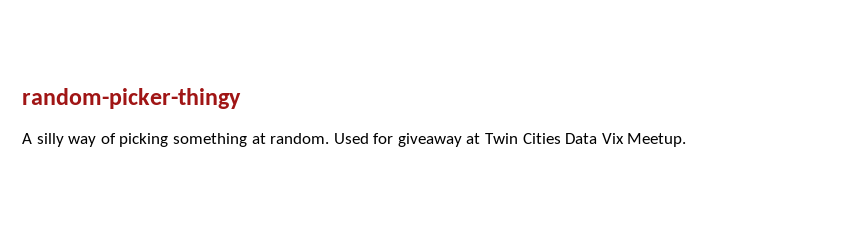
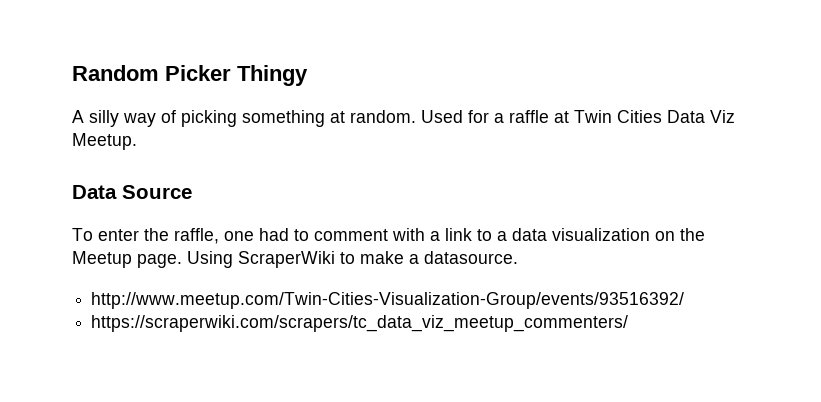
- random-picker-thingy
+ Random Picker Thingy
- Used for giveaway at Twin Cities Data Vix Meetup.
+ Used for a raffle at Twin Cities Data Viz Meetup.
+ Data Source
+ To enter the raffle, one had to comment with a link to a data visualization on the Meetup page. Using ScraperWiki to make a datasource.
+ http://www.meetup.com/Twin-Cities-Visualization-Group/events/93516392/
+ https://scraperwiki.com/scrapers/tc_data_viz_meetup_commenters/

